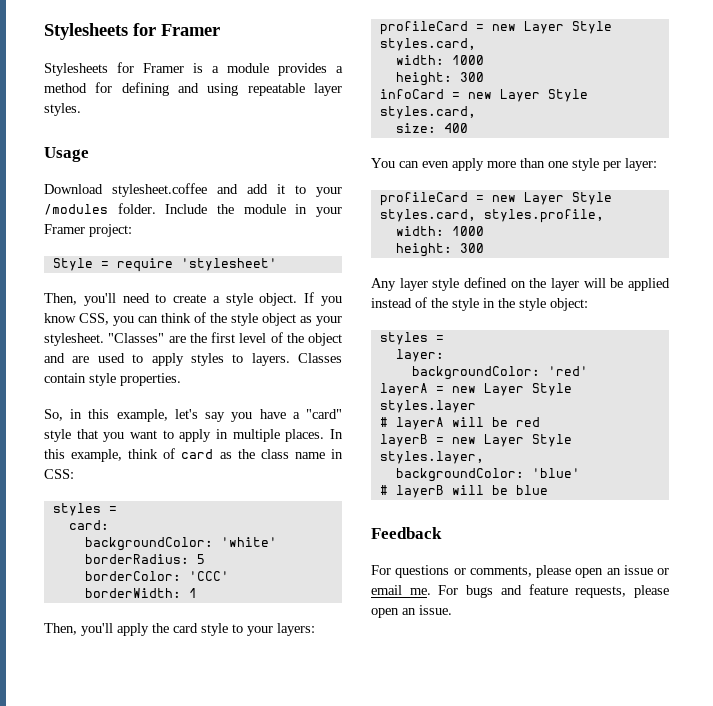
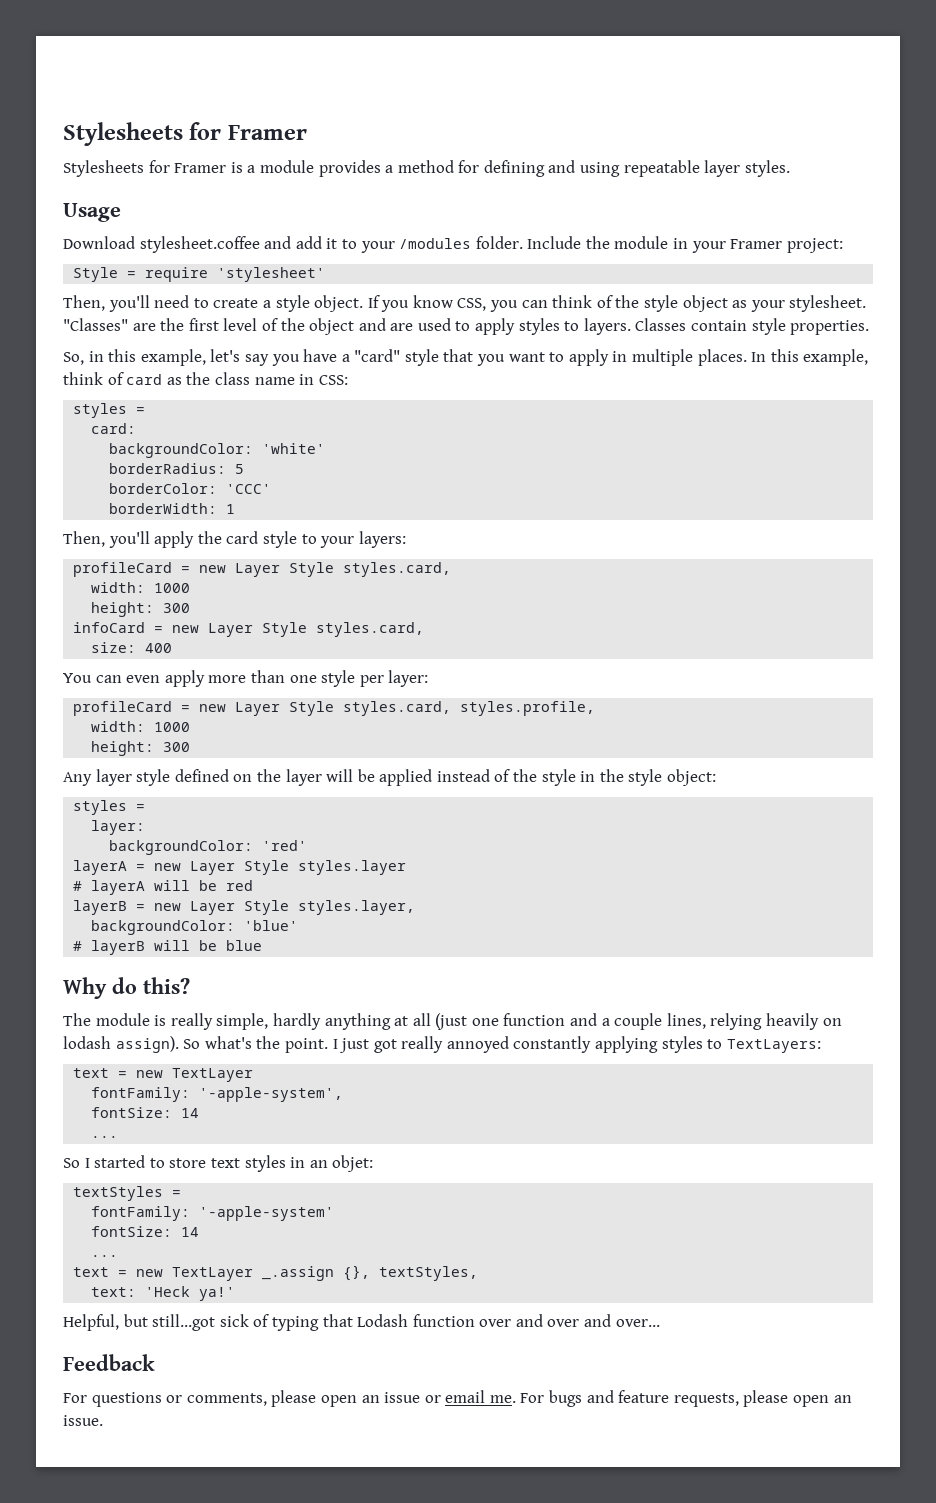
+ Why do this?
+ The module is really simple, hardly anything at all (just one function and a couple lines, relying heavily on lodash assign). So what's the point. I just got really annoyed constantly applying styles to TextLayers:
+ text = new TextLayer
+ fontFamily: '-apple-system',
+ fontSize: 14
+ ...
+ So I started to store text styles in an objet:
+ textStyles =
+ fontFamily: '-apple-system'
+ fontSize: 14
+ ...
+ text = new TextLayer _.assign {}, textStyles,
+ text: 'Heck ya!'
+ Helpful, but still...got sick of typing that Lodash function over and over and over...

